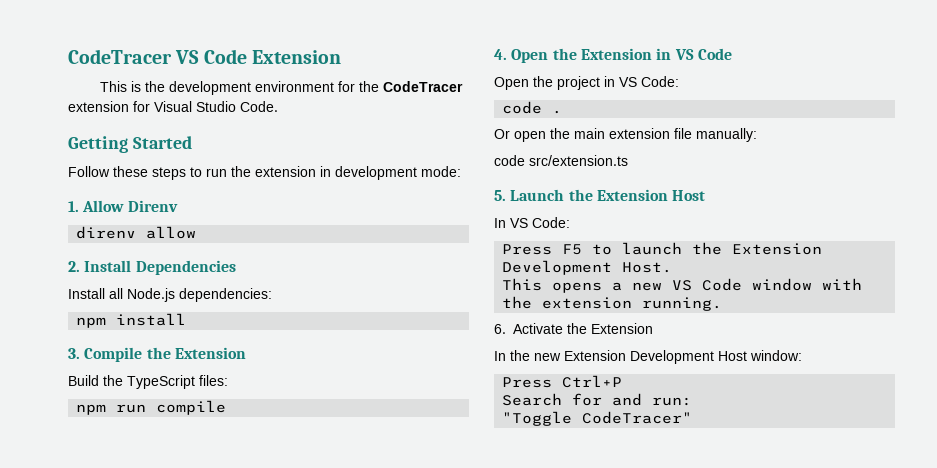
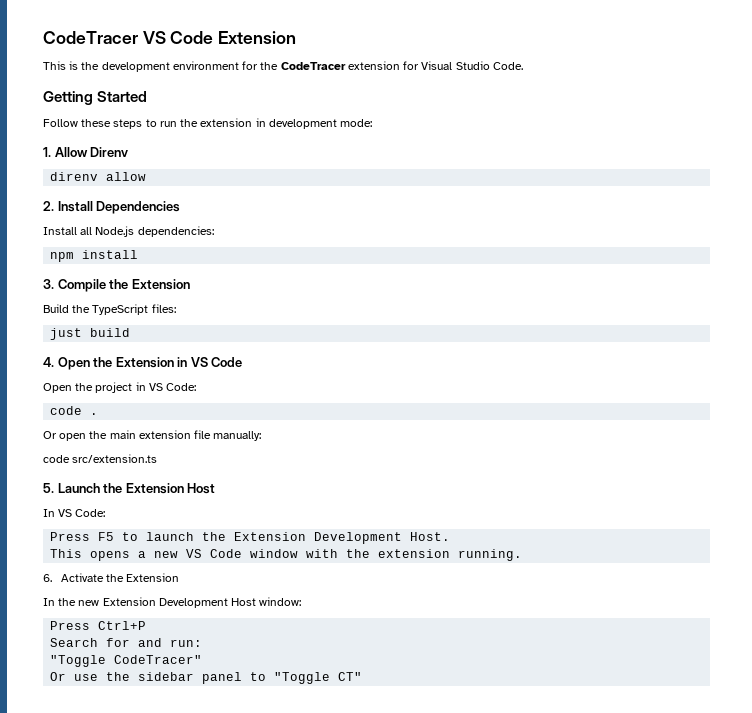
- npm run compile
+ just build
+ Or use the sidebar panel to "Toggle CT"

